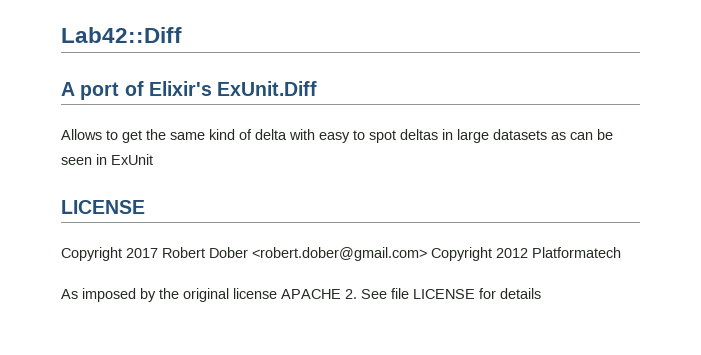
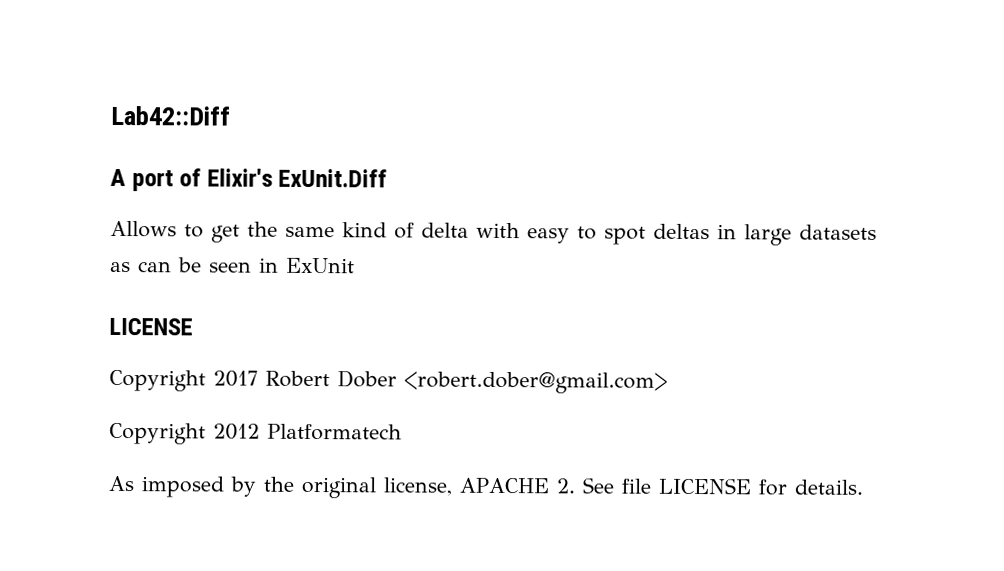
- Copyright 2017 Robert Dober <robert.dober@gmail.com> Copyright 2012 Platformatech
+ Copyright 2017 Robert Dober <robert.dober@gmail.com>
+ Copyright 2012 Platformatech
- As imposed by the original license APACHE 2. See file LICENSE for details
+ As imposed by the original license, APACHE 2. See file LICENSE for details.

